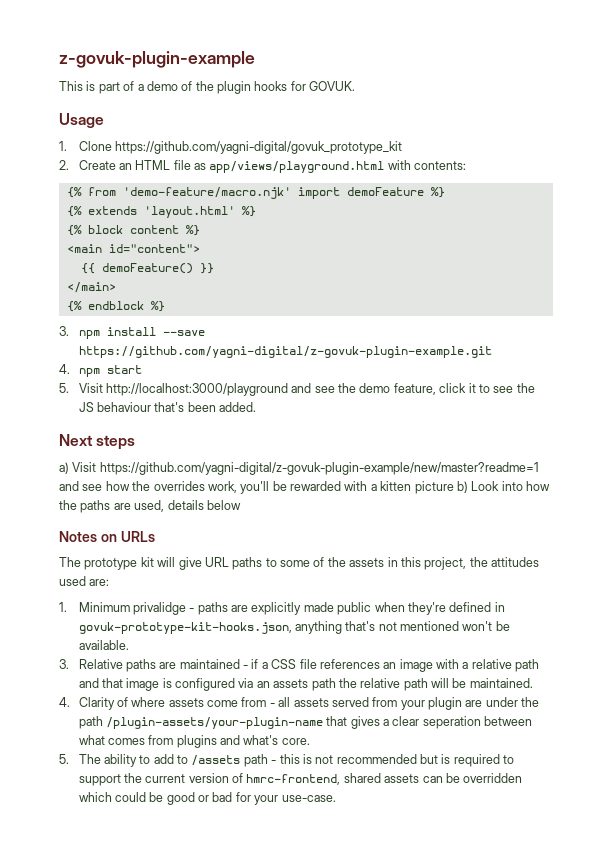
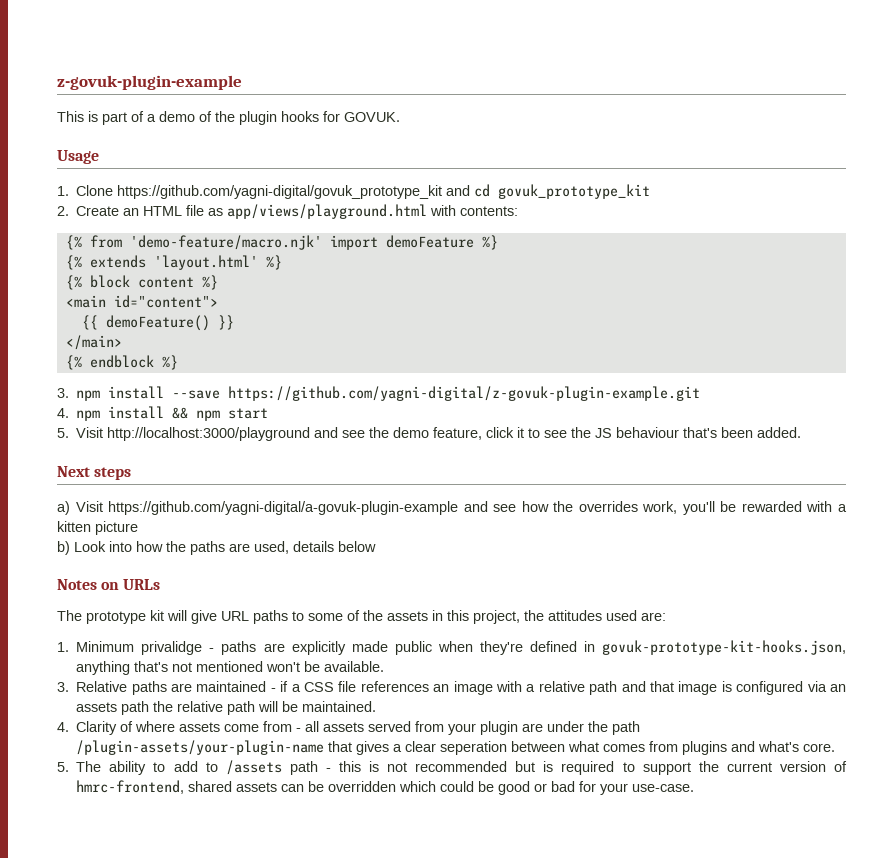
- 1. Clone https://github.com/yagni-digital/govuk_prototype_kit
+ 1. Clone https://github.com/yagni-digital/govuk_prototype_kit and cd govuk_prototype_kit
- 4. npm start
+ 4. npm install && npm start
- a) Visit https://github.com/yagni-digital/z-govuk-plugin-example/new/master?readme=1 and see how the overrides work, you'll be rewarded with a kitten picture b) Look into how the paths are used, details below
+ a) Visit https://github.com/yagni-digital/a-govuk-plugin-example and see how the overrides work, you'll be rewarded with a kitten picture
+ b) Look into how the paths are used, details below

